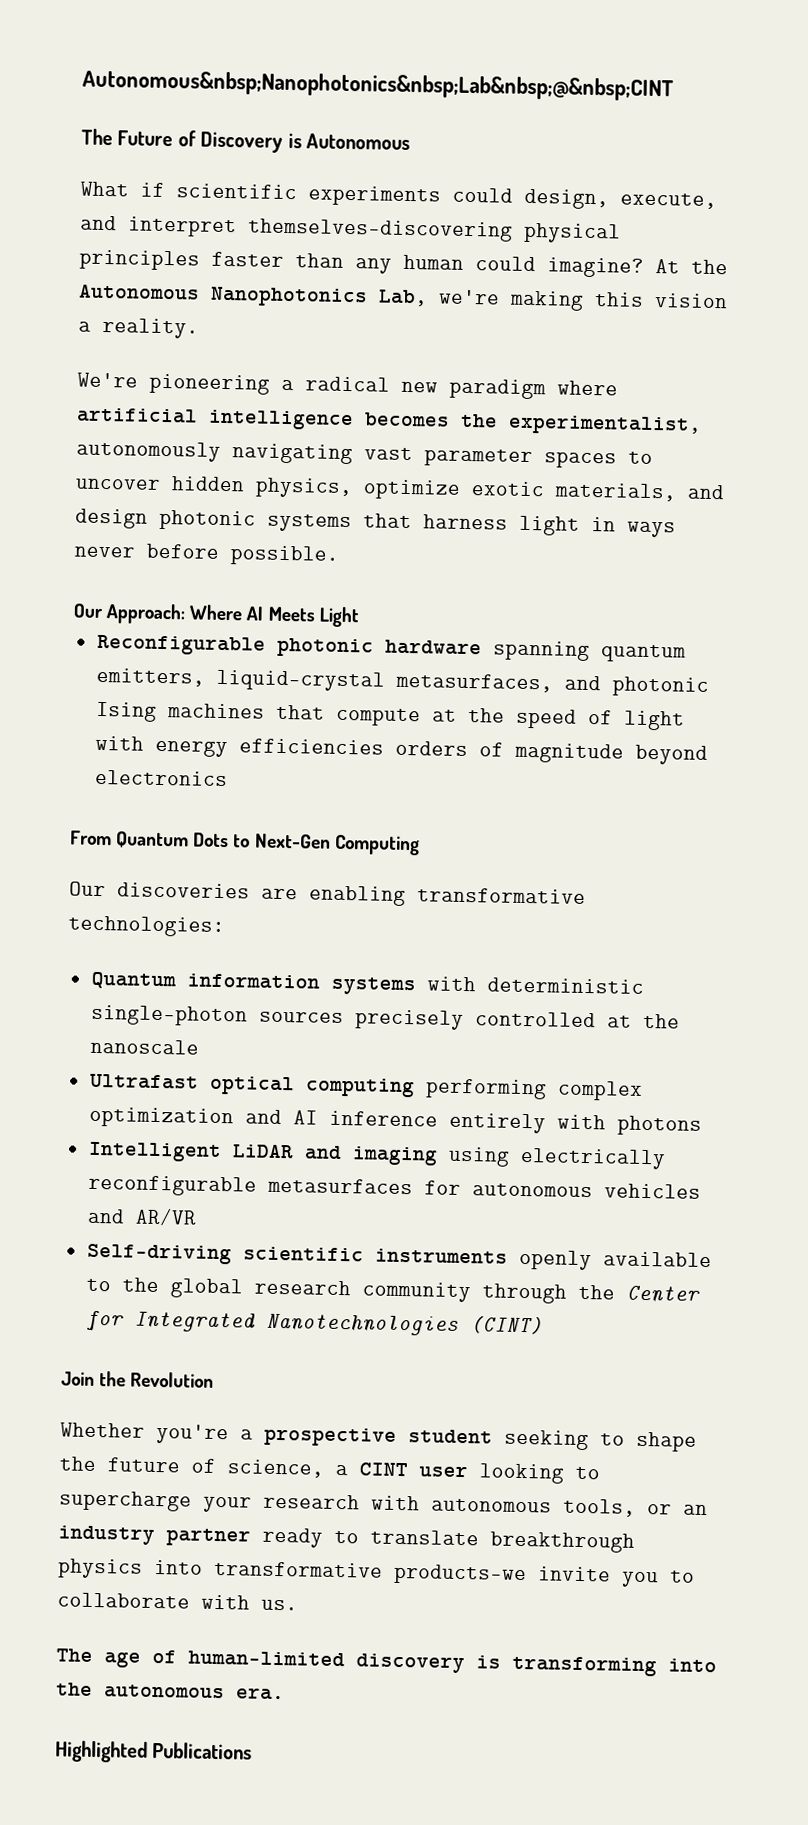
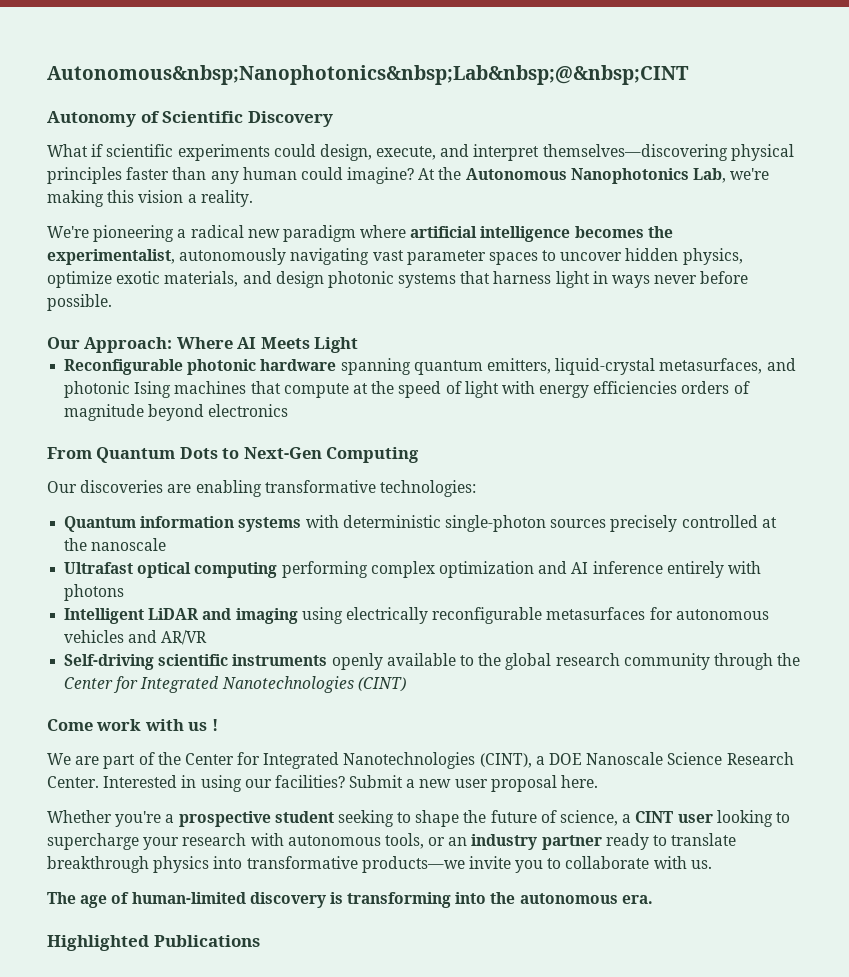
- The Future of Discovery is Autonomous
+ Autonomy of Scientific Discovery
- Join the Revolution
+ Come work with us !
+ We are part of the Center for Integrated Nanotechnologies (CINT), a DOE Nanoscale Science Research Center. Interested in using our facilities? Submit a new user proposal here.

